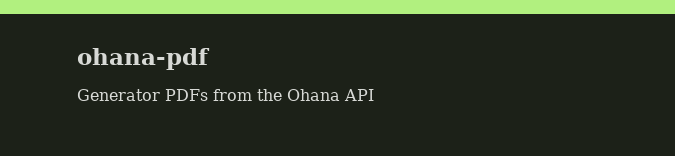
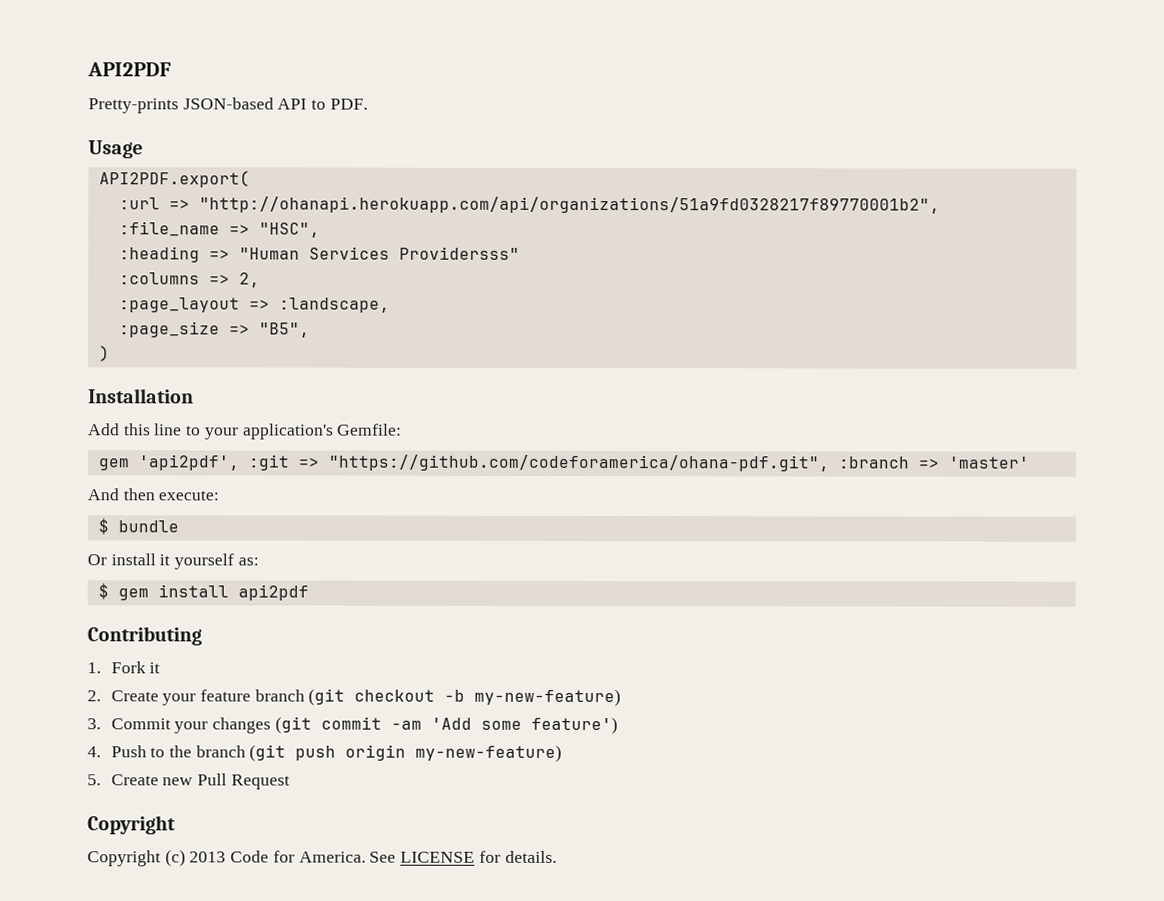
- ohana-pdf
- Generator PDFs from the Ohana API
+ API2PDF
+ Pretty-prints JSON-based API to PDF.
+ Usage
+ API2PDF.export(
+ :url => "http://ohanapi.herokuapp.com/api/organizations/51a9fd0328217f89770001b2",
+ :file_name => "HSC",
+ :heading => "Human Services Providersss"
+ :columns => 2,
+ :page_layout => :landscape,
+ :page_size => "B5",
+ )
+ Installation
+ Add this line to your application's Gemfile:
+ gem 'api2pdf', :git => "https://github.com/codeforamerica/ohana-pdf.git", :branch => 'master'
+ And then execute:
+ $ bundle
+ Or install it yourself as:
+ $ gem install api2pdf
+ Contributing
+ 1. Fork it
+ 2. Create your feature branch (git checkout -b my-new-feature)
+ 3. Commit your changes (git commit -am 'Add some feature')
+ 4. Push to the branch (git push origin my-new-feature)
+ 5. Create new Pull Request
+ Copyright
+ Copyright (c) 2013 Code for America. See LICENSE for details.

